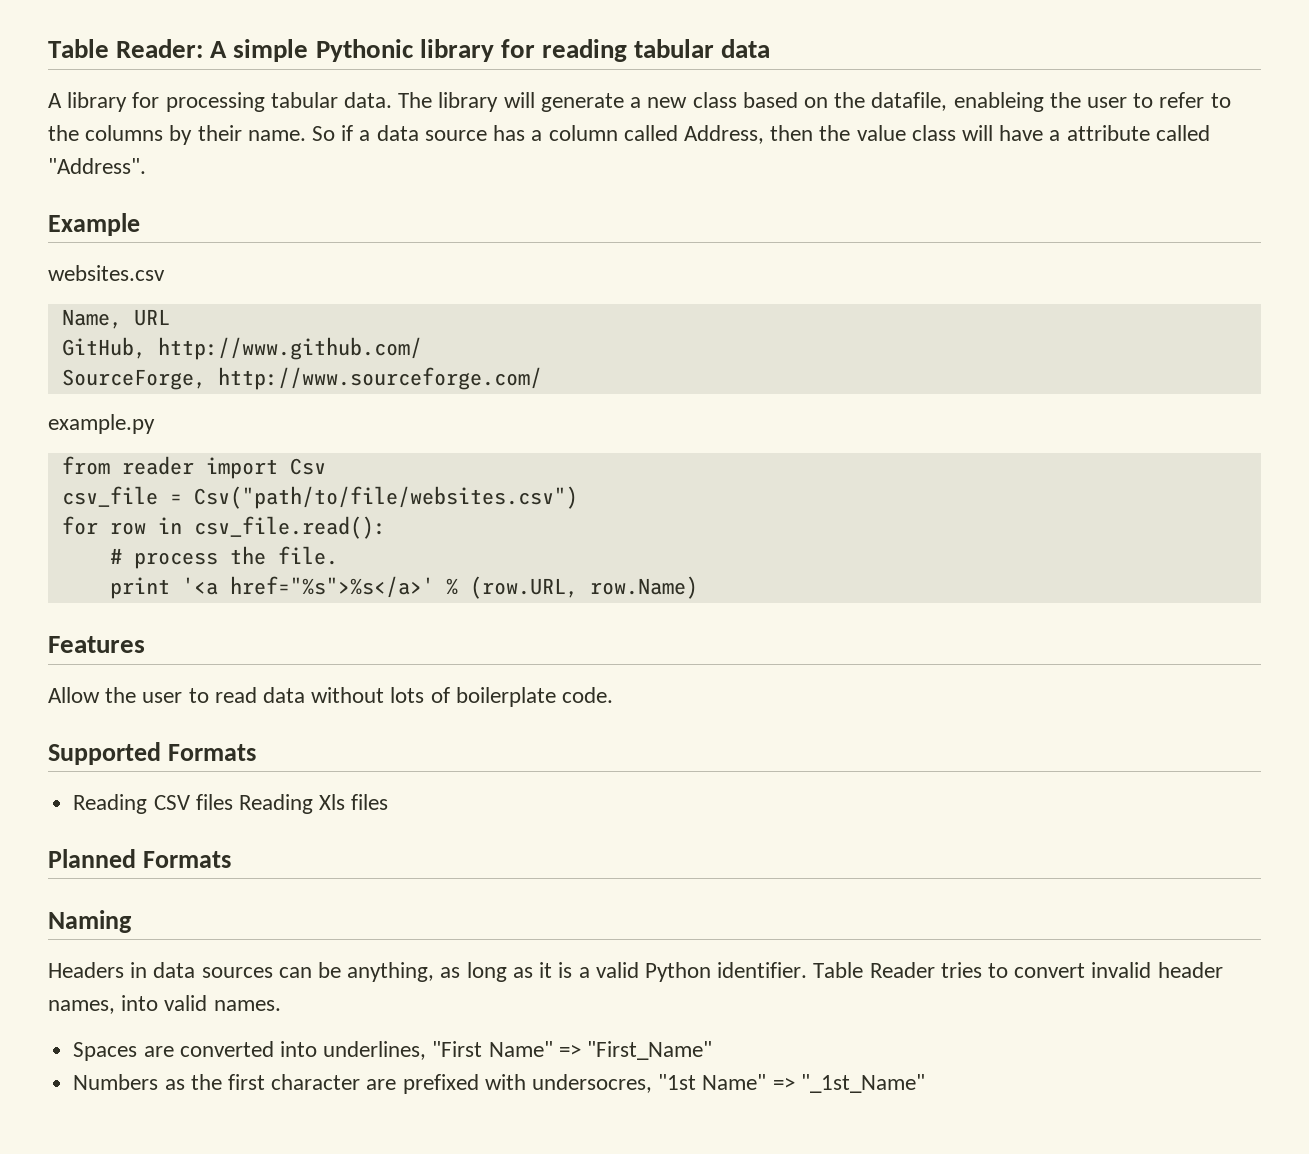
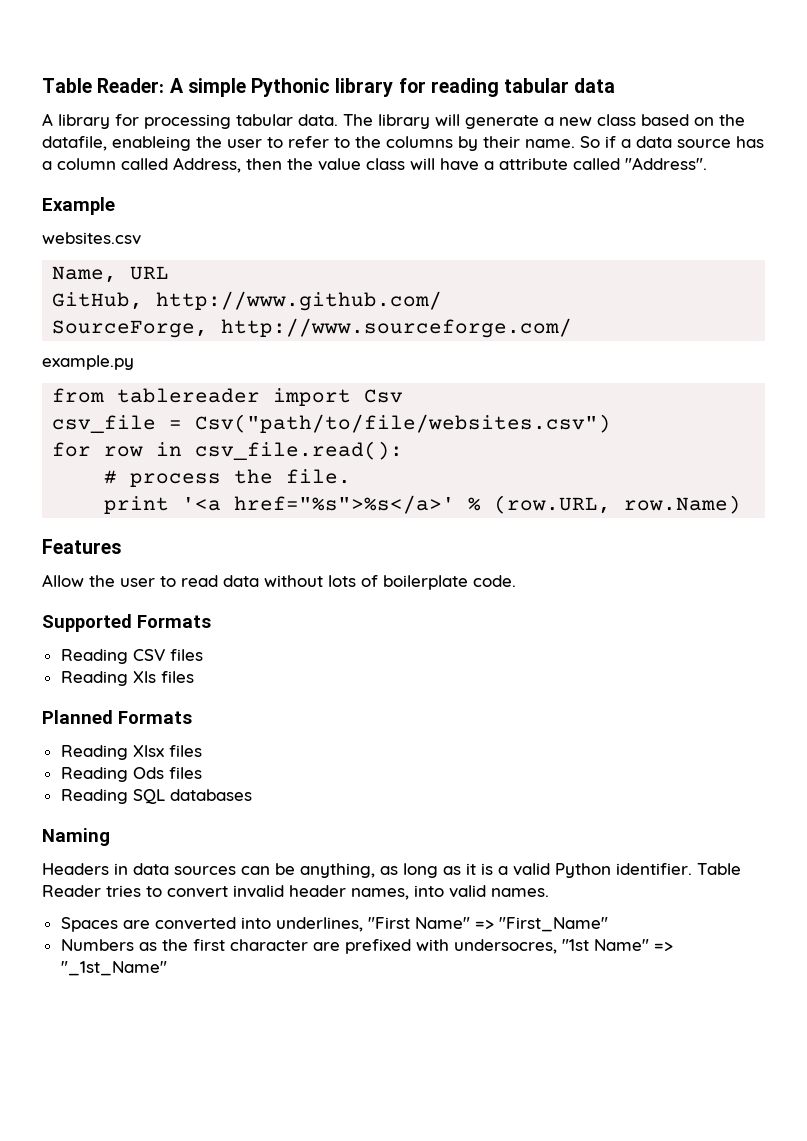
- from reader import Csv
+ from tablereader import Csv
- Reading CSV files Reading Xls files
+ Reading CSV files
+ Reading Xls files
+ Reading Xlsx files
+ Reading Ods files
+ Reading SQL databases

